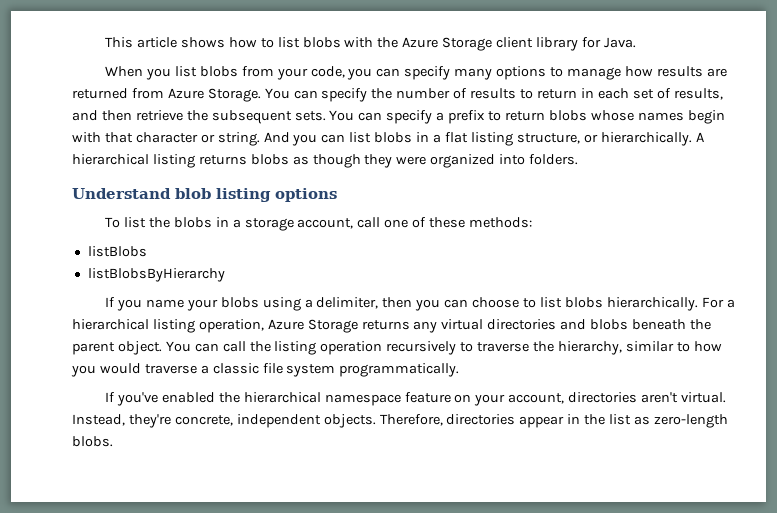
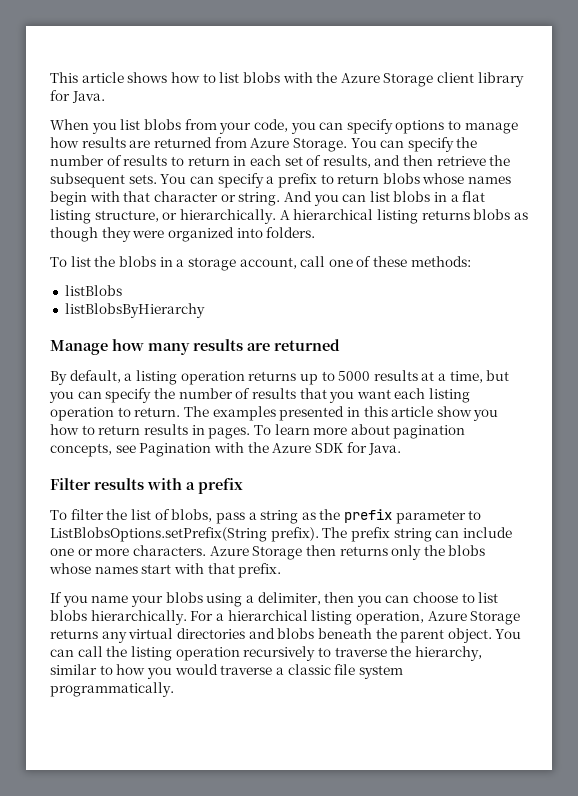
- When you list blobs from your code, you can specify many options to manage how results are returned from Azure Storage.
+ When you list blobs from your code, you can specify options to manage how results are returned from Azure Storage.
- Understand blob listing options
+ Manage how many results are returned
+ By default, a listing operation returns up to 5000 results at a time, but you can specify the number of results that you want each listing operation to return. The examples presented in this article show you how to return results in pages. To learn more about pagination concepts, see Pagination with the Azure SDK for Java.
+ Filter results with a prefix
+ To filter the list of blobs, pass a string as the prefix parameter to ListBlobsOptions.setPrefix(String prefix). The prefix string can include one or more characters. Azure Storage then returns only the blobs whose names start with that prefix.
- If you've enabled the hierarchical namespace feature on your account, directories aren't virtual. Instead, they're concrete, independent objects. Therefore, directories appear in the list as zero-length blobs.

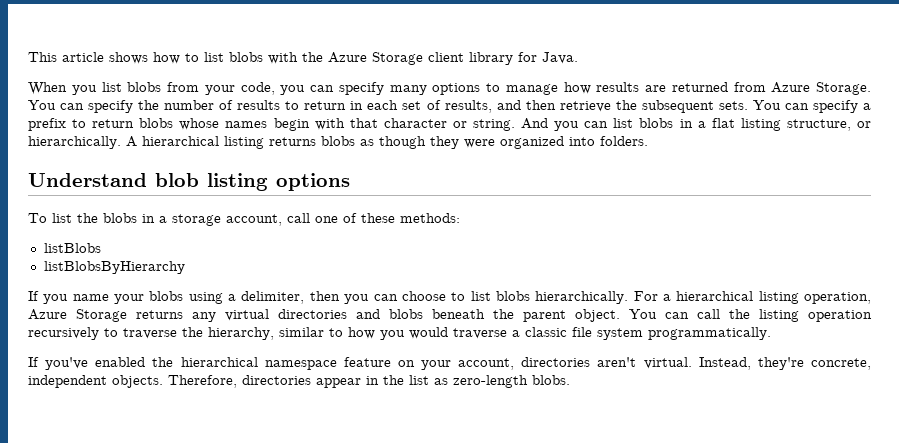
- When you list blobs from your code, you can specify options to manage how results are returned from Azure Storage.
+ When you list blobs from your code, you can specify many options to manage how results are returned from Azure Storage.
+ Understand blob listing options
- Manage how many results are returned
- By default, a listing operation returns up to 5000 results at a time, but you can specify the number of results that you want each listing operation to return. The examples presented in this article show you how to return results in pages. To learn more about pagination concepts, see Pagination with the Azure SDK for Java.
- Filter results with a prefix
- To filter the list of blobs, pass a string as the prefix parameter to ListBlobsOptions.setPrefix(String prefix). The prefix string can include one or more characters. Azure Storage then returns only the blobs whose names start with that prefix.
+ If you've enabled the hierarchical namespace feature on your account, directories aren't virtual. Instead, they're concrete, independent objects. Therefore, directories appear in the list as zero-length blobs.

